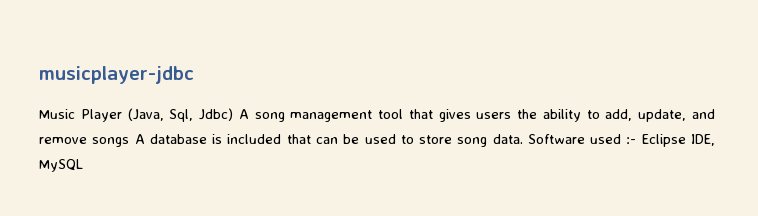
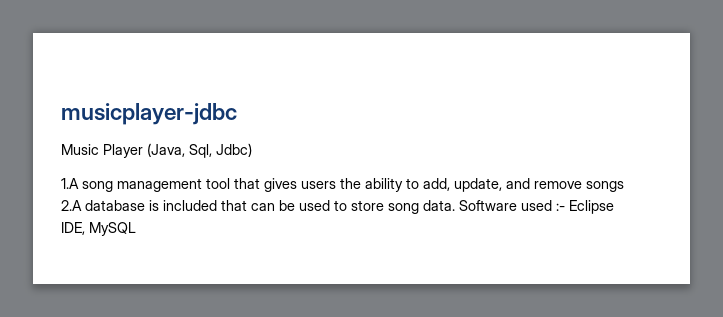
- Music Player (Java, Sql, Jdbc) A song management tool that gives users the ability to add, update, and remove songs A database is included that can be used to store song data.
+ Music Player (Java, Sql, Jdbc)
+ 1.A song management tool that gives users the ability to add, update, and remove songs 2.A database is included that can be used to store song data.

